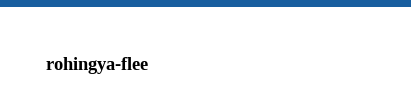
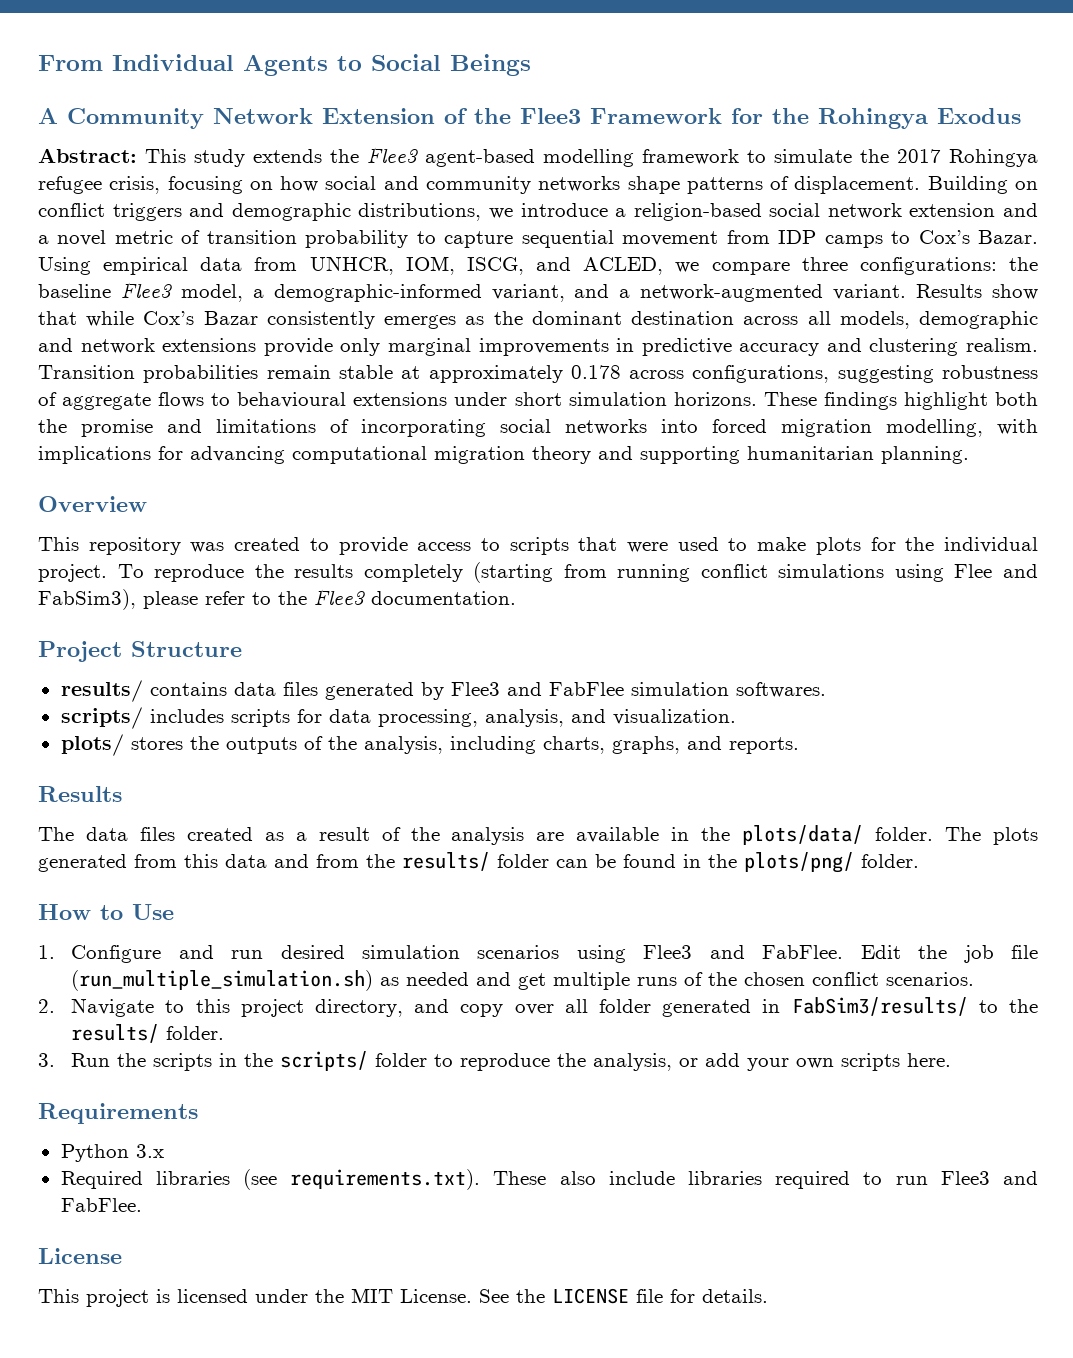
- rohingya-flee
+ From Individual Agents to Social Beings
+ A Community Network Extension of the Flee3 Framework for the Rohingya Exodus
+ Abstract: This study extends the Flee3 agent-based modelling framework to simulate the 2017 Rohingya refugee crisis, focusing on how social and community networks shape patterns of displacement. Building on conflict triggers and demographic distributions, we introduce a religion-based social network extension and a novel metric of transition probability to capture sequential movement from IDP camps to Cox’s Bazar. Using empirical data from UNHCR, IOM, ISCG, and ACLED, we compare three configurations: the baseline Flee3 model, a demographic-informed variant, and a network-augmented variant. Results show that while Cox’s Bazar consistently emerges as the dominant destination across all models, demographic and network extensions provide only marginal improvements in predictive accuracy and clustering realism. Transition probabilities remain stable at approximately 0.178 across configurations, suggesting robustness of aggregate flows to behavioural extensions under short simulation horizons. These findings highlight both the promise and limitations of incorporating social networks into forced migration modelling, with implications for advancing computational migration theory and supporting humanitarian planning.
+ Overview
+ This repository was created to provide access to scripts that were used to make plots for the individual project. To reproduce the results completely (starting from running conflict simulations using Flee and FabSim3), please refer to the Flee3 documentation.
+ Project Structure
+ results/ contains data files generated by Flee3 and FabFlee simulation softwares.
+ scripts/ includes scripts for data processing, analysis, and visualization.
+ plots/ stores the outputs of the analysis, including charts, graphs, and reports.
+ Results
+ The data files created as a result of the analysis are available in the plots/data/ folder. The plots generated from this data and from the results/ folder can be found in the plots/png/ folder.
+ How to Use
+ 1. Configure and run desired simulation scenarios using Flee3 and FabFlee. Edit the job file (run_multiple_simulation.sh) as needed and get multiple runs of the chosen conflict scenarios.
+ 2. Navigate to this project directory, and copy over all folder generated in FabSim3/results/ to the results/ folder.
+ 3. Run the scripts in the scripts/ folder to reproduce the analysis, or add your own scripts here.
+ Requirements
+ Python 3.x
+ Required libraries (see requirements.txt). These also include libraries required to run Flee3 and FabFlee.
+ License
+ This project is licensed under the MIT License. See the LICENSE file for details.

